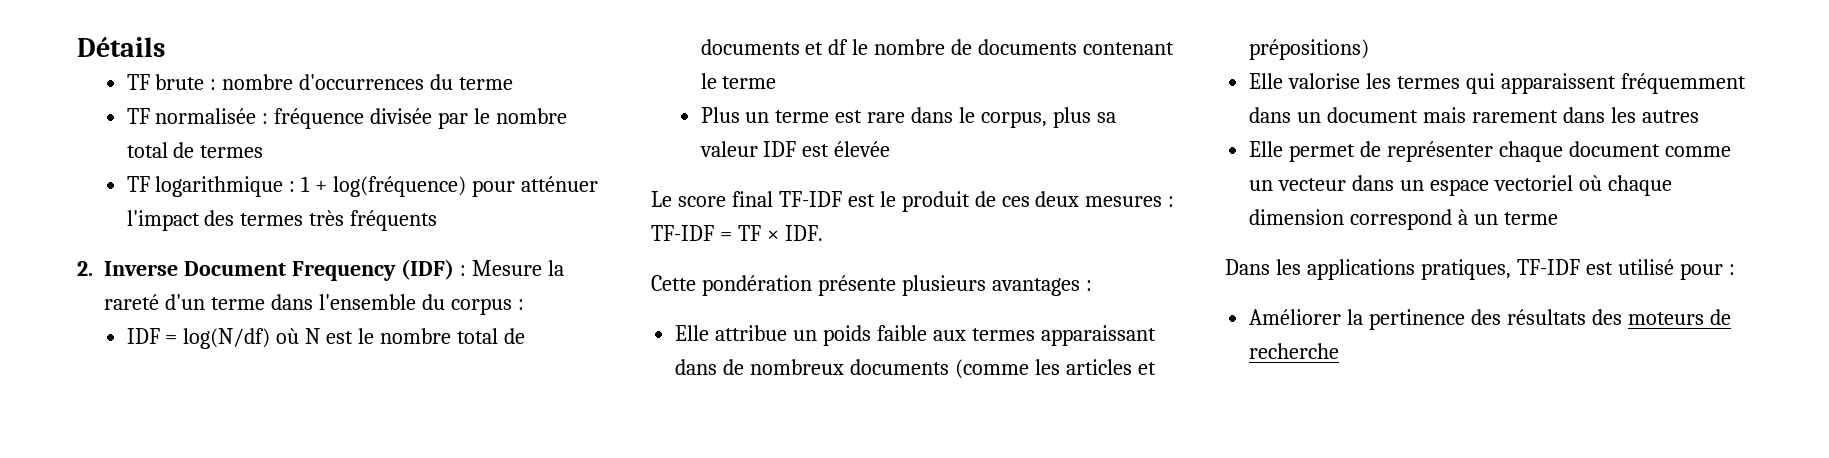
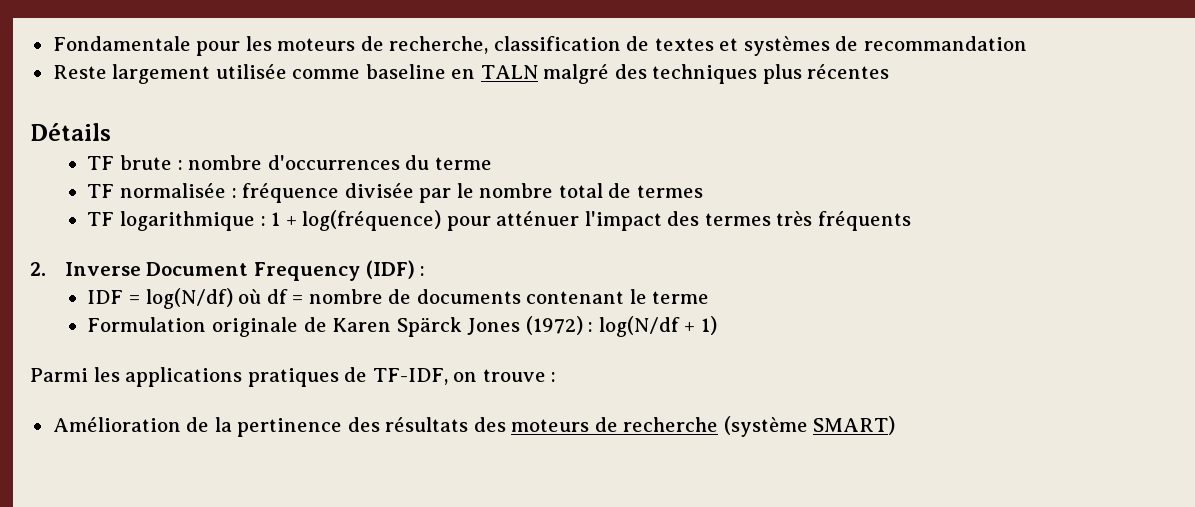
+ Fondamentale pour les moteurs de recherche, classification de textes et systèmes de recommandation
+ Reste largement utilisée comme baseline en TALN malgré des techniques plus récentes
- 2. Inverse Document Frequency (IDF) : Mesure la rareté d'un terme dans l'ensemble du corpus :
- IDF = log(N/df) où N est le nombre total de documents et df le nombre de documents contenant le terme
+ 2. Inverse Document Frequency (IDF) :
+ IDF = log(N/df) où df = nombre de documents contenant le terme
- Plus un terme est rare dans le corpus, plus sa valeur IDF est élevée
- Le score final TF-IDF est le produit de ces deux mesures : TF-IDF = TF × IDF.
- Cette pondération présente plusieurs avantages :
- Elle attribue un poids faible aux termes apparaissant dans de nombreux documents (comme les articles et prépositions)
- Elle valorise les termes qui apparaissent fréquemment dans un document mais rarement dans les autres
- Elle permet de représenter chaque document comme un vecteur dans un espace vectoriel où chaque dimension correspond à un terme
- Dans les applications pratiques, TF-IDF est utilisé pour :
- Améliorer la pertinence des résultats des moteurs de recherche
+ Formulation originale de Karen Spärck Jones (1972) : log(N/df + 1)
+ Parmi les applications pratiques de TF-IDF, on trouve :
+ Amélioration de la pertinence des résultats des moteurs de recherche (système SMART)

